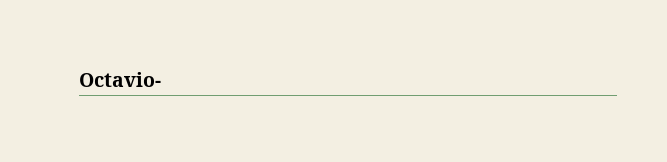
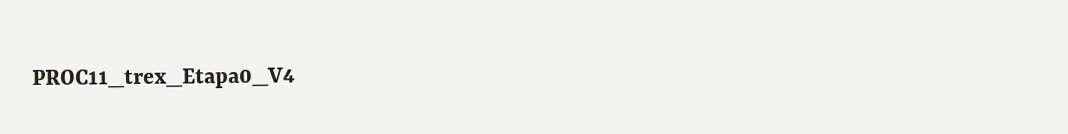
- Octavio-
+ PROC11_trex_Etapa0_V4

